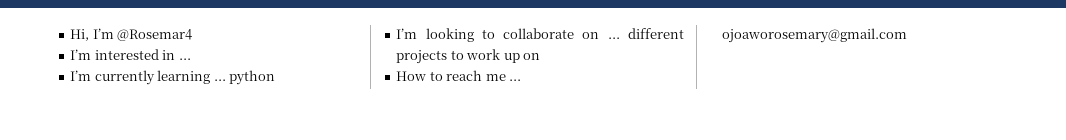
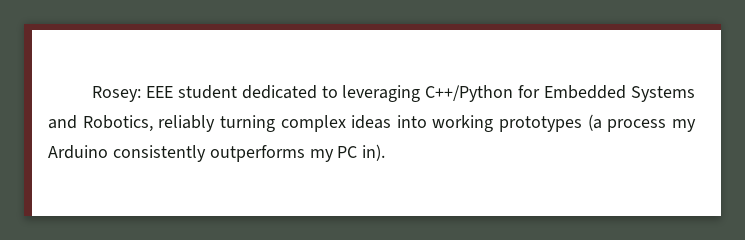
- Hi, I’m @Rosemar4
- I’m interested in ...
- I’m currently learning ... python
- I’m looking to collaborate on ... different projects to work up on
- How to reach me ... ojoaworosemary@gmail.com
+ Rosey: EEE student dedicated to leveraging C++/Python for Embedded Systems and Robotics, reliably turning complex ideas into working prototypes (a process my Arduino consistently outperforms my PC in).

